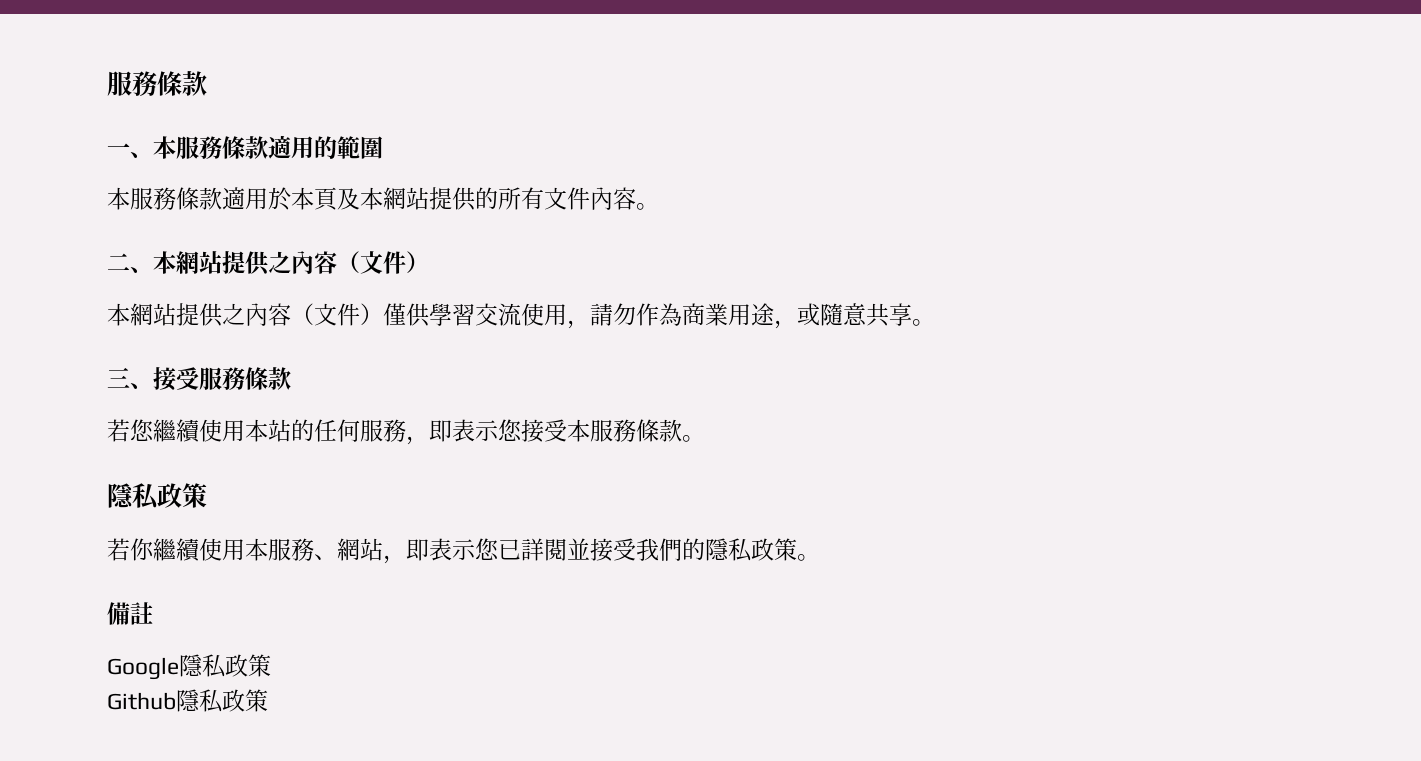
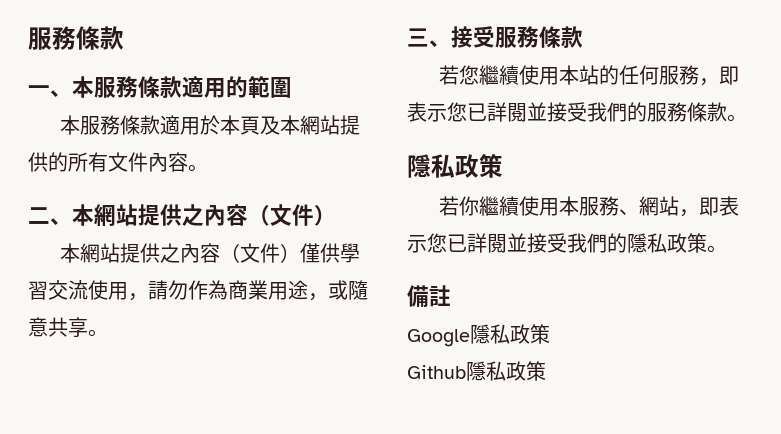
- 若您繼續使用本站的任何服務，即表示您接受本服務條款。
+ 若您繼續使用本站的任何服務，即表示您已詳閱並接受我們的服務條款。

